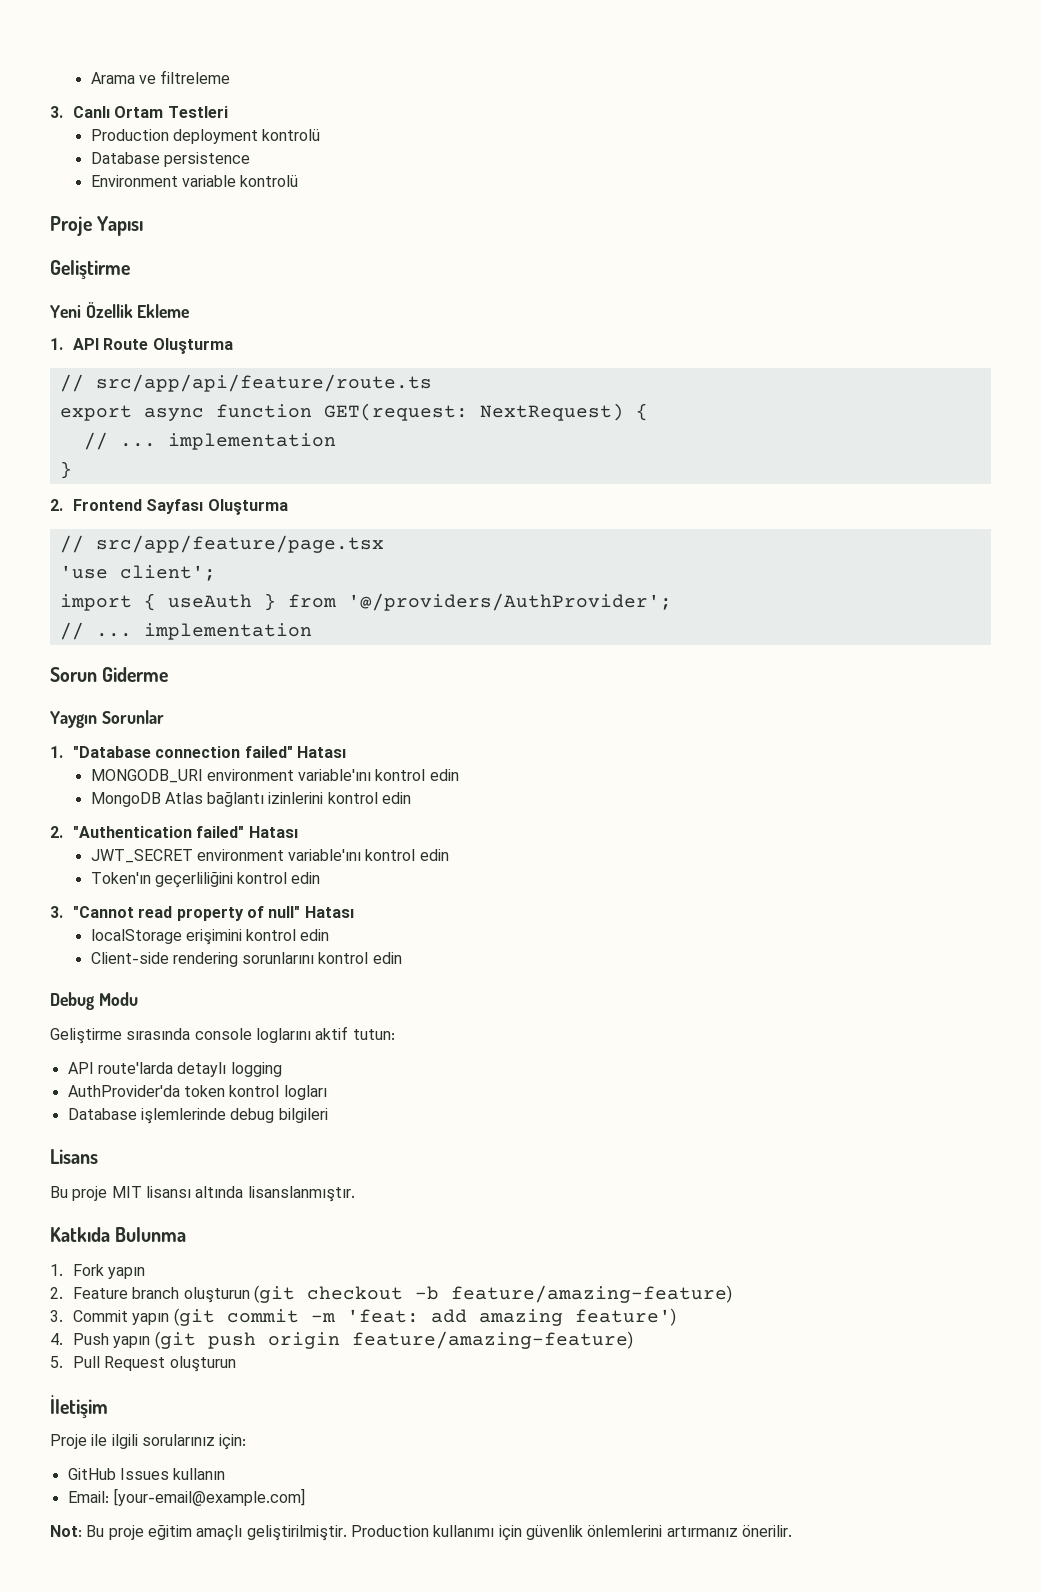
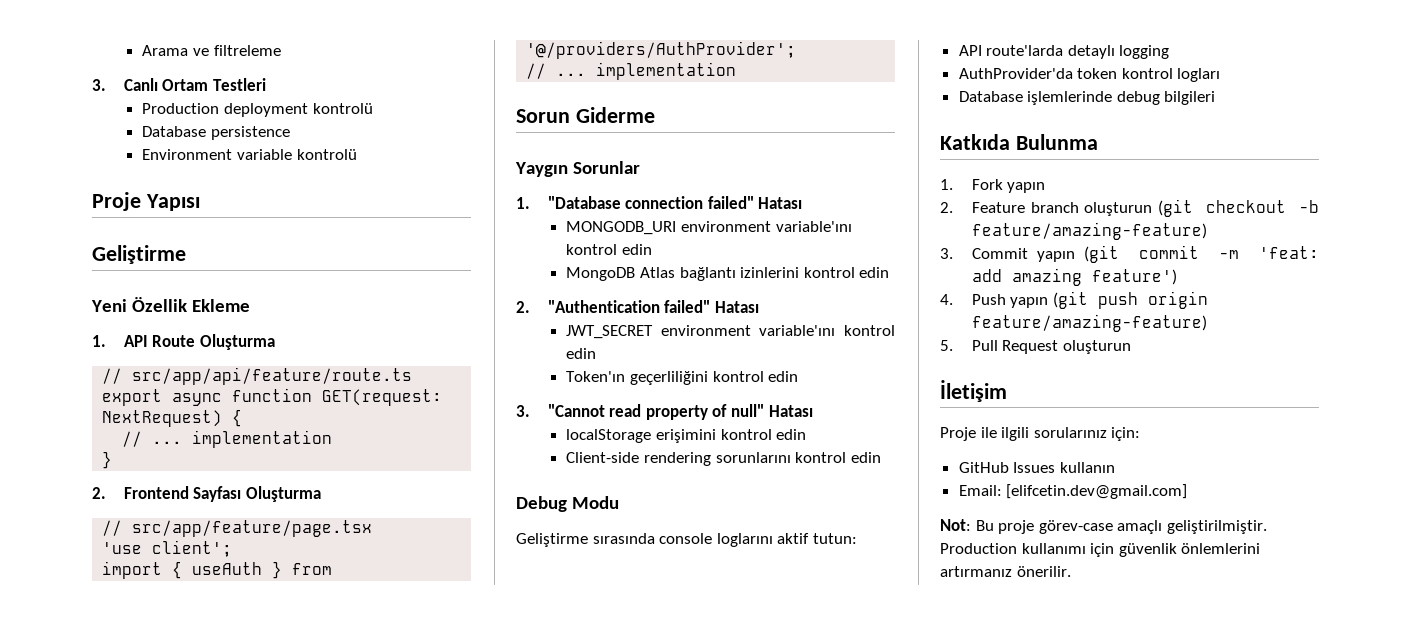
- Lisans
- Bu proje MIT lisansı altında lisanslanmıştır.
- Email: [your-email@example.com]
+ Email: [elifcetin.dev@gmail.com]
- Not: Bu proje eğitim amaçlı geliştirilmiştir.
+ Not: Bu proje görev-case amaçlı geliştirilmiştir.

